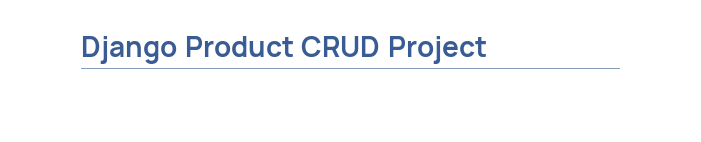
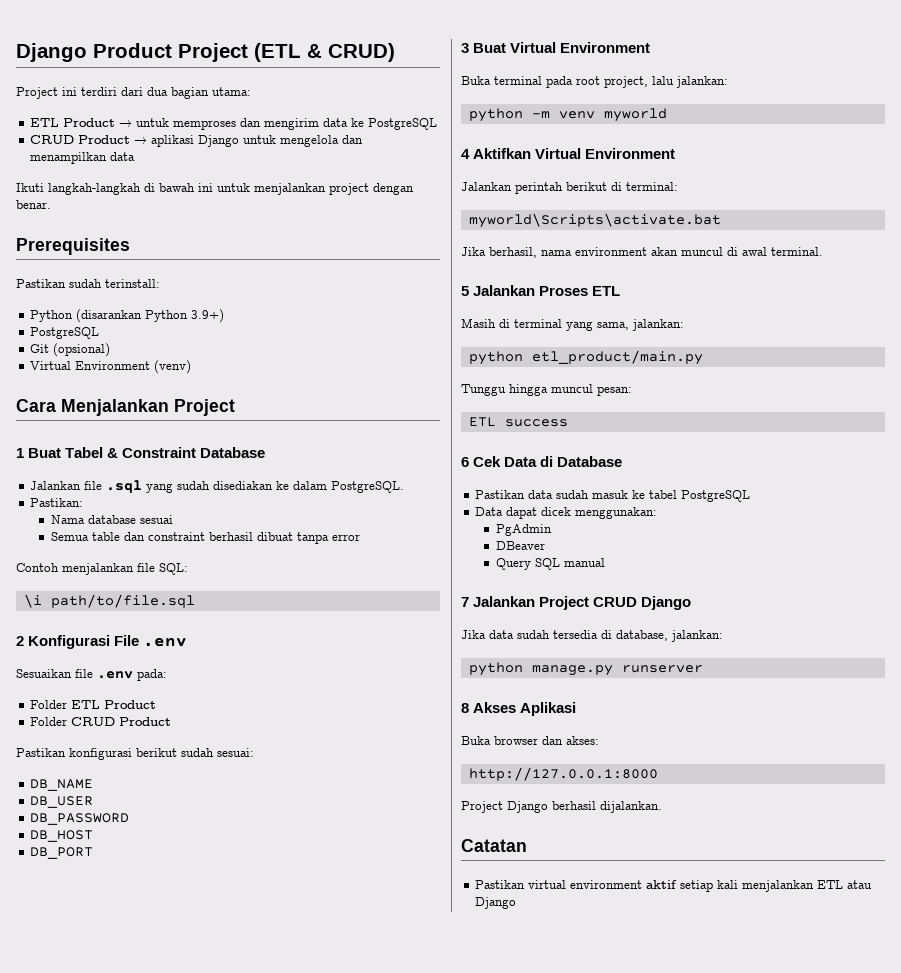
- Django Product CRUD Project
+ Django Product Project (ETL & CRUD)
+ Project ini terdiri dari dua bagian utama:
+ ETL Product → untuk memproses dan mengirim data ke PostgreSQL
+ CRUD Product → aplikasi Django untuk mengelola dan menampilkan data
+ Ikuti langkah-langkah di bawah ini untuk menjalankan project dengan benar.
+ Prerequisites
+ Pastikan sudah terinstall:
+ Python (disarankan Python 3.9+)
+ PostgreSQL
+ Git (opsional)
+ Virtual Environment (venv)
+ Cara Menjalankan Project
+ 1 Buat Tabel & Constraint Database
+ Jalankan file .sql yang sudah disediakan ke dalam PostgreSQL.
+ Pastikan:
+ Nama database sesuai
+ Semua table dan constraint berhasil dibuat tanpa error
+ Contoh menjalankan file SQL:
+ \i path/to/file.sql
+ 2 Konfigurasi File .env
+ Sesuaikan file .env pada:
+ Folder ETL Product
+ Folder CRUD Product
+ Pastikan konfigurasi berikut sudah sesuai:
+ DB_NAME
+ DB_USER
+ DB_PASSWORD
+ DB_HOST
+ DB_PORT
+ 3 Buat Virtual Environment
+ Buka terminal pada root project, lalu jalankan:
+ python -m venv myworld
+ 4 Aktifkan Virtual Environment
+ Jalankan perintah berikut di terminal:
+ myworld\Scripts\activate.bat
+ Jika berhasil, nama environment akan muncul di awal terminal.
+ 5 Jalankan Proses ETL
+ Masih di terminal yang sama, jalankan:
+ python etl_product/main.py
+ Tunggu hingga muncul pesan:
+ ETL success
+ 6 Cek Data di Database
+ Pastikan data sudah masuk ke tabel PostgreSQL
+ Data dapat dicek menggunakan:
+ PgAdmin
+ DBeaver
+ Query SQL manual
+ 7 Jalankan Project CRUD Django
+ Jika data sudah tersedia di database, jalankan:
+ python manage.py runserver
+ 8 Akses Aplikasi
+ Buka browser dan akses:
+ http://127.0.0.1:8000
+ Project Django berhasil dijalankan.
+ Catatan
+ Pastikan virtual environment aktif setiap kali menjalankan ETL atau Django

